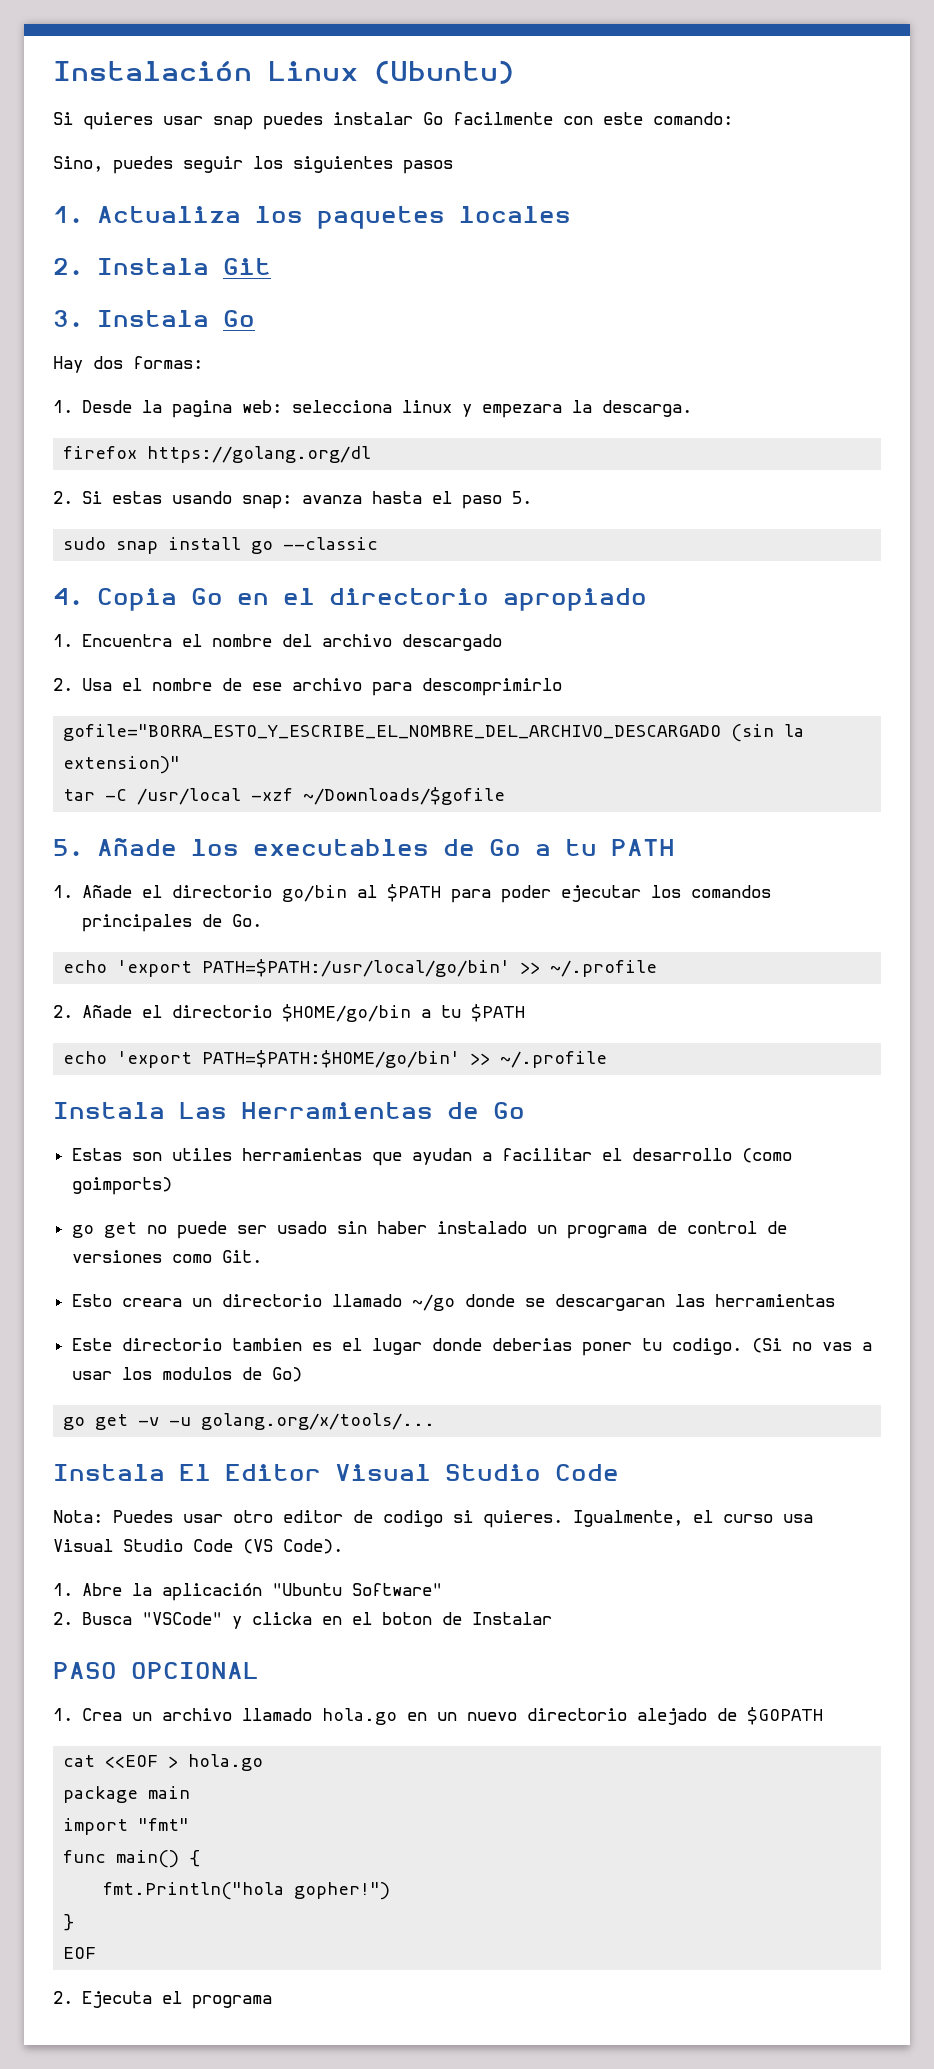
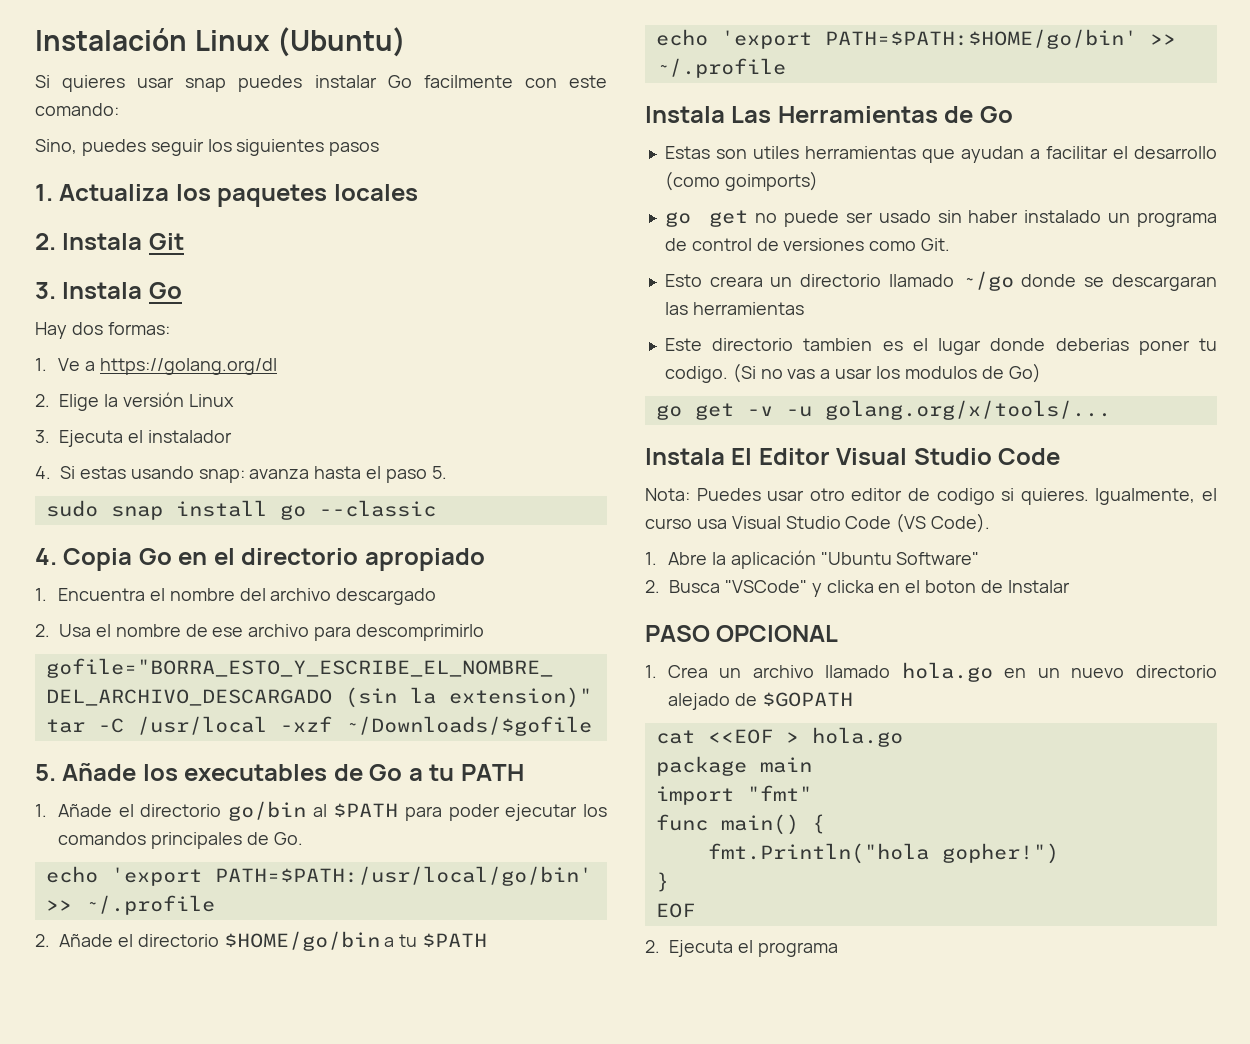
- 1. Desde la pagina web: selecciona linux y empezara la descarga.
- firefox https://golang.org/dl
- 2. Si estas usando snap: avanza hasta el paso 5.
+ 1. Ve a https://golang.org/dl
+ 2. Elige la versión Linux
+ 3. Ejecuta el instalador
+ 4. Si estas usando snap: avanza hasta el paso 5.

